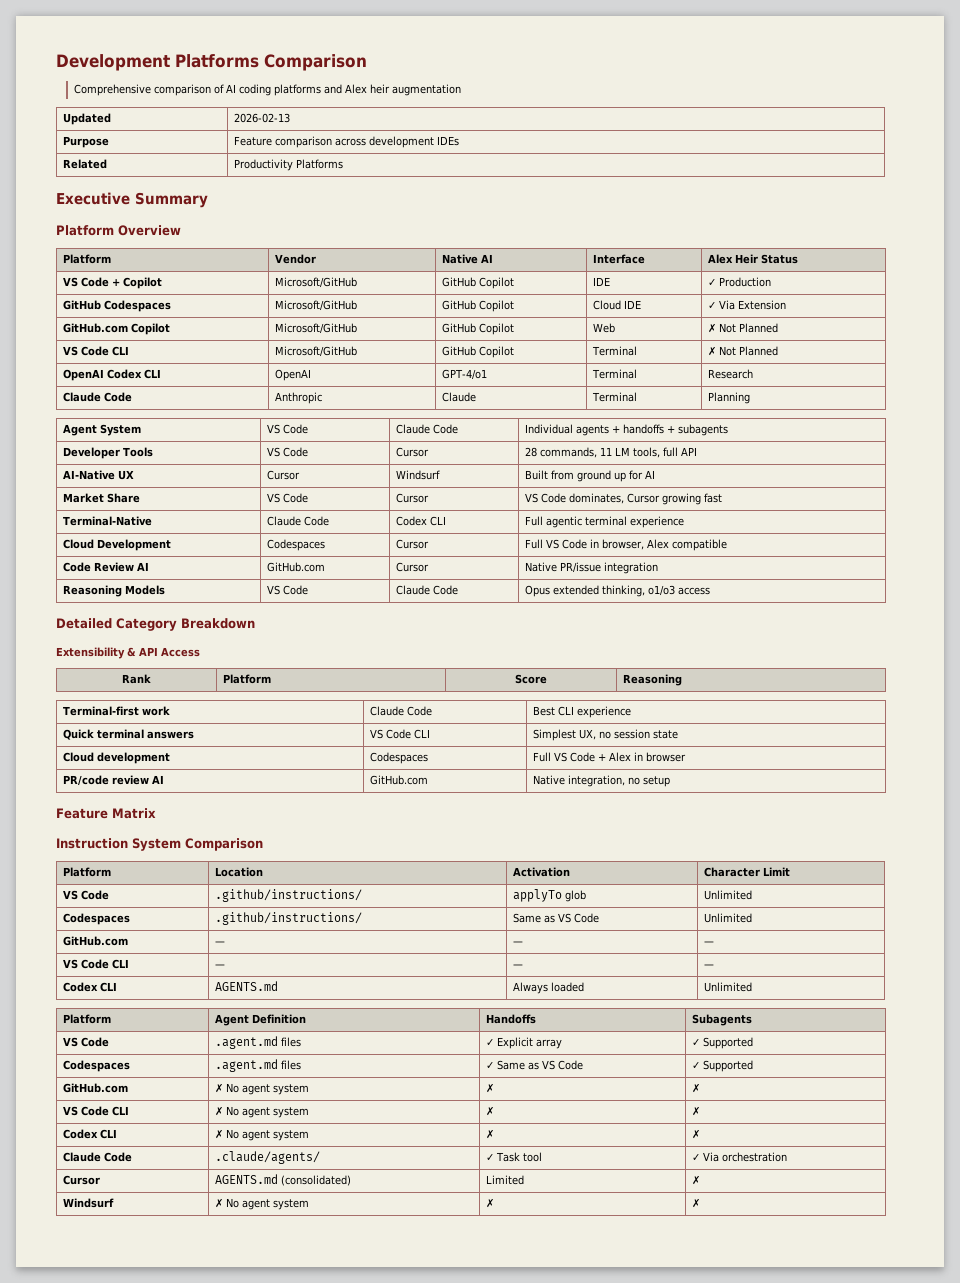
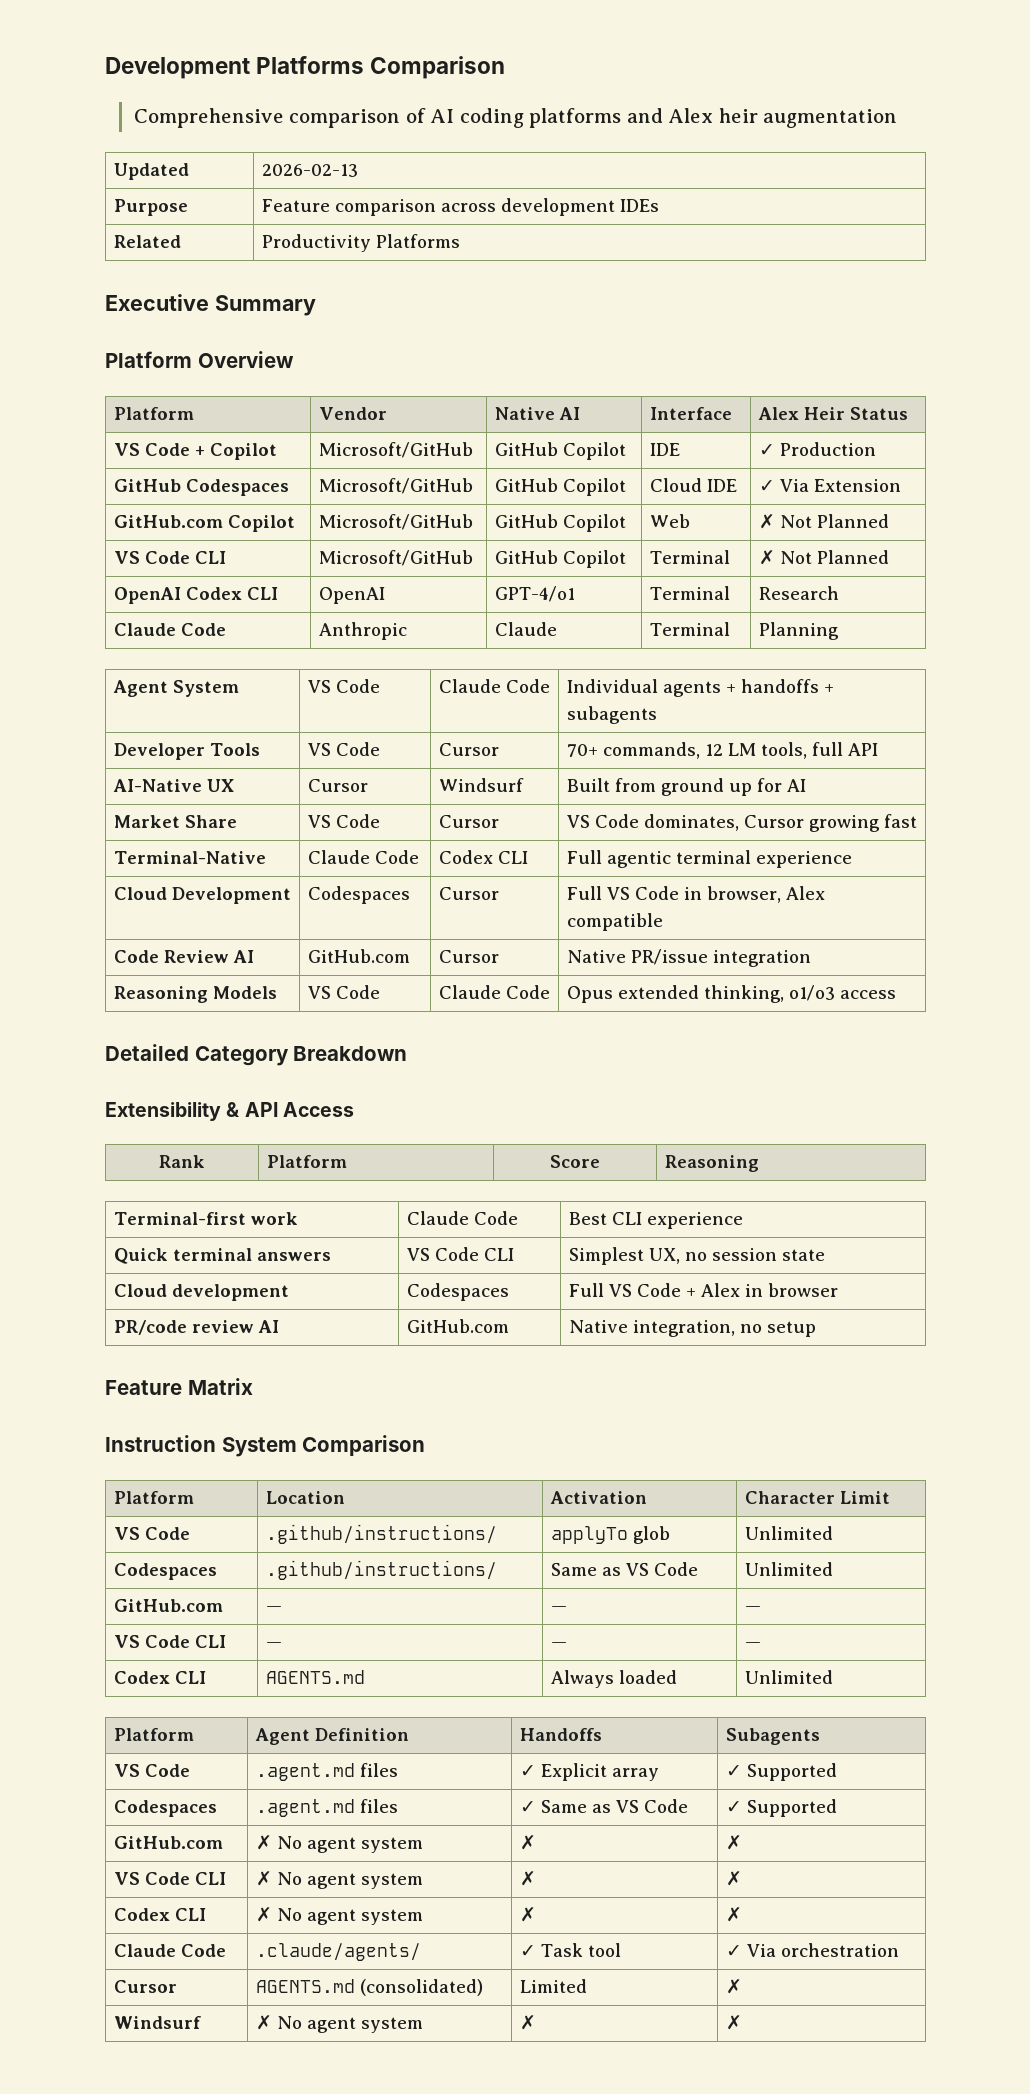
- Developer Tools | VS Code | Cursor | 28 commands, 11 LM tools, full API
+ Developer Tools | VS Code | Cursor | 70+ commands, 12 LM tools, full API

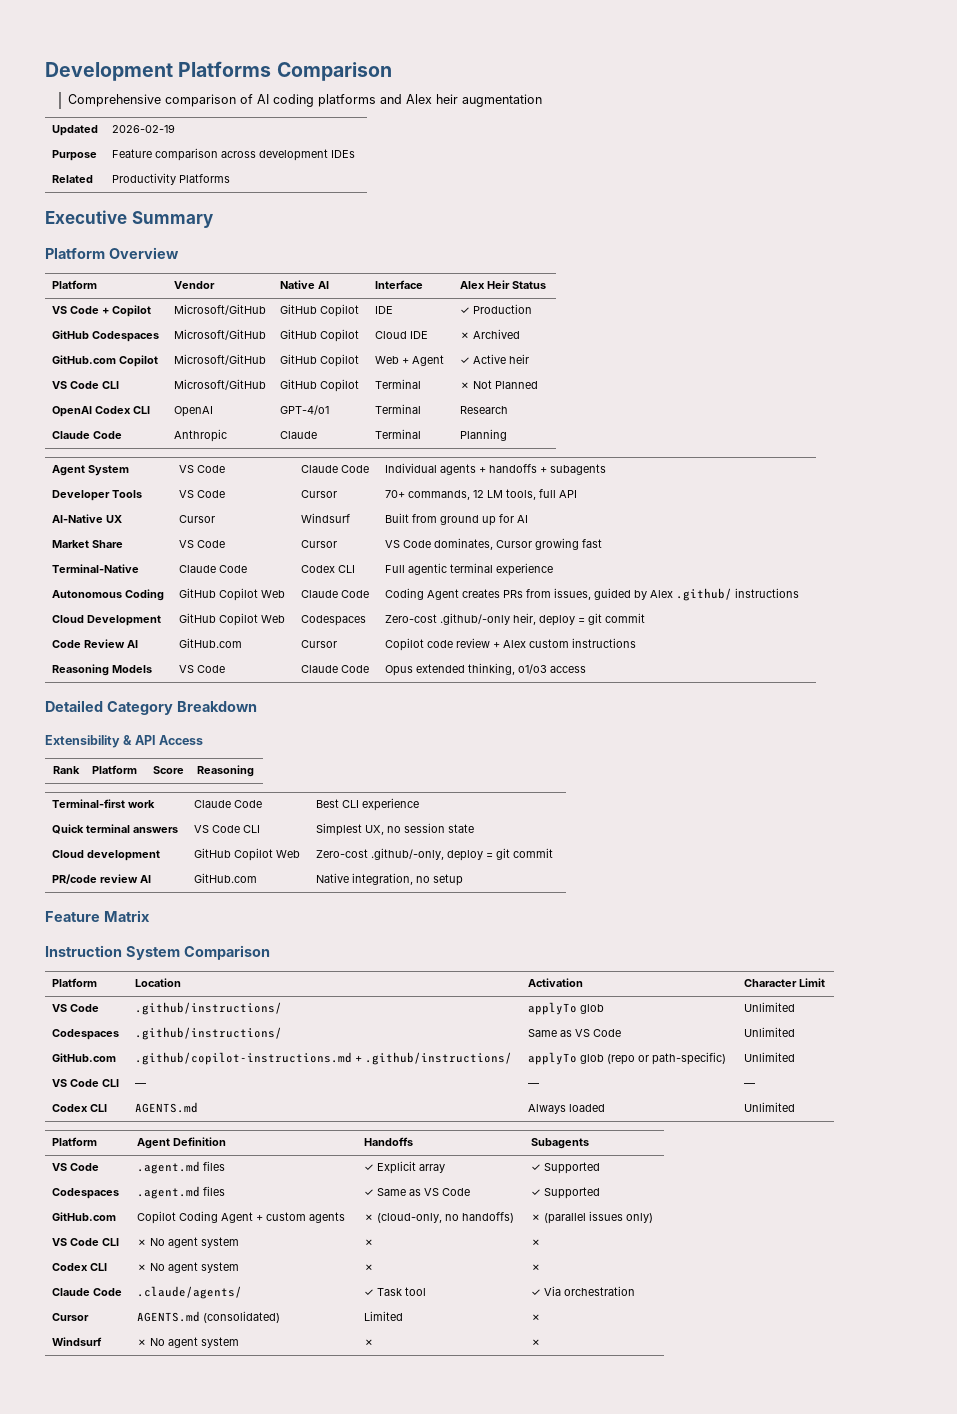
- Updated | 2026-02-13
+ Updated | 2026-02-19
- GitHub Codespaces | Microsoft/GitHub | GitHub Copilot | Cloud IDE | ✓ Via Extension
+ GitHub Codespaces | Microsoft/GitHub | GitHub Copilot | Cloud IDE | ✗ Archived
- GitHub.com Copilot | Microsoft/GitHub | GitHub Copilot | Web | ✗ Not Planned
+ GitHub.com Copilot | Microsoft/GitHub | GitHub Copilot | Web + Agent | ✓ Active heir
- Cloud Development | Codespaces | Cursor | Full VS Code in browser, Alex compatible
+ Autonomous Coding | GitHub Copilot Web | Claude Code | Coding Agent creates PRs from issues, guided by Alex .github/ instructions
+ Cloud Development | GitHub Copilot Web | Codespaces | Zero-cost .github/-only heir, deploy = git commit
- Code Review AI | GitHub.com | Cursor | Native PR/issue integration
+ Code Review AI | GitHub.com | Cursor | Copilot code review + Alex custom instructions
- Cloud development | Codespaces | Full VS Code + Alex in browser
+ Cloud development | GitHub Copilot Web | Zero-cost .github/-only, deploy = git commit
- GitHub.com | — | — | —
+ GitHub.com | .github/copilot-instructions.md + .github/instructions/ | applyTo glob (repo or path-specific) | Unlimited
- GitHub.com | ✗ No agent system | ✗ | ✗
+ GitHub.com | Copilot Coding Agent + custom agents | ✗ (cloud-only, no handoffs) | ✗ (parallel issues only)

